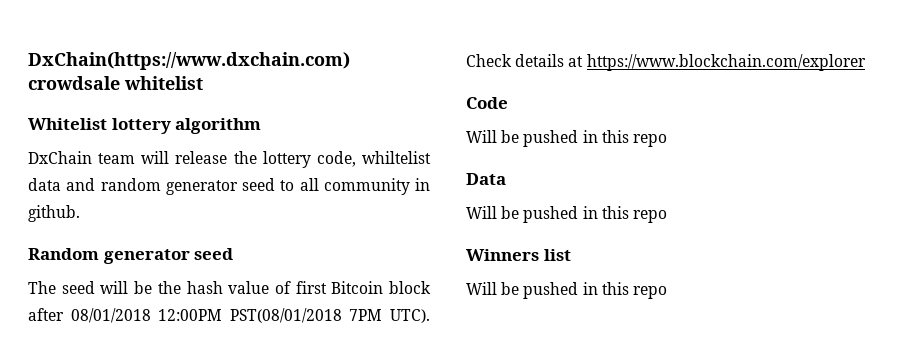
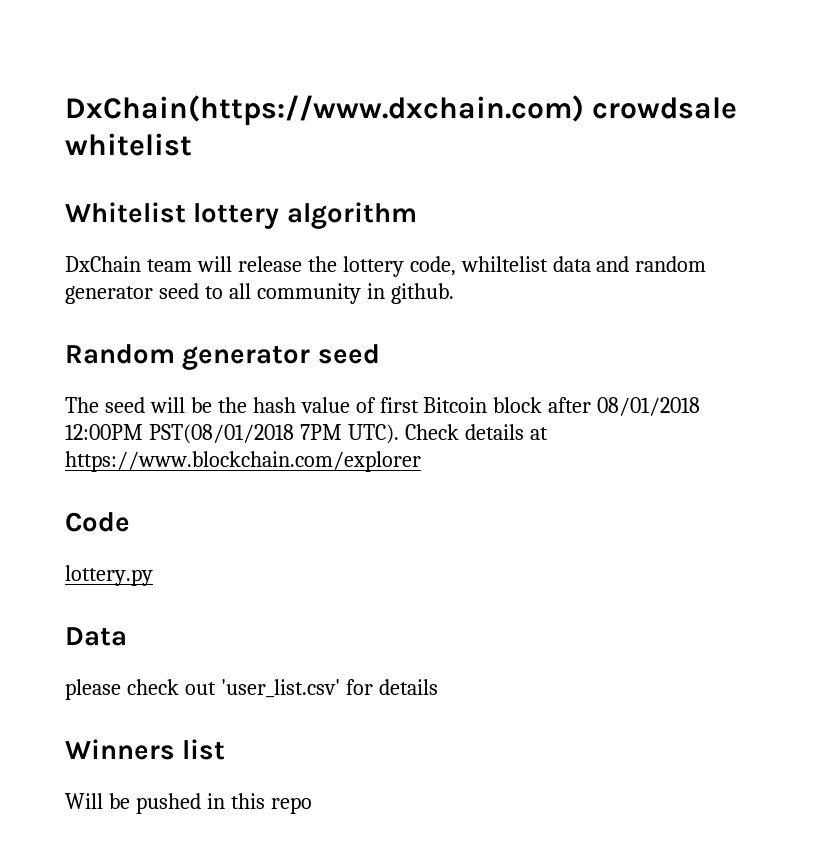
  Code
- Will be pushed in this repo
+ lottery.py
  Data
- Will be pushed in this repo
+ please check out 'user_list.csv' for details

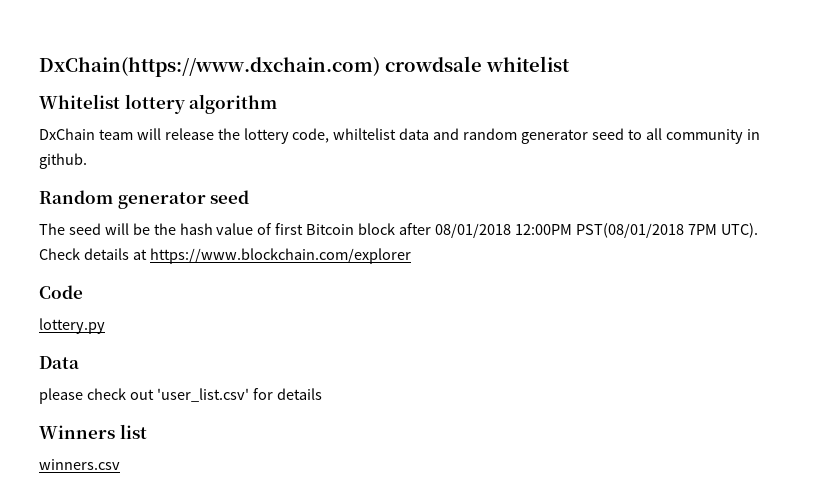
- Will be pushed in this repo
+ winners.csv

